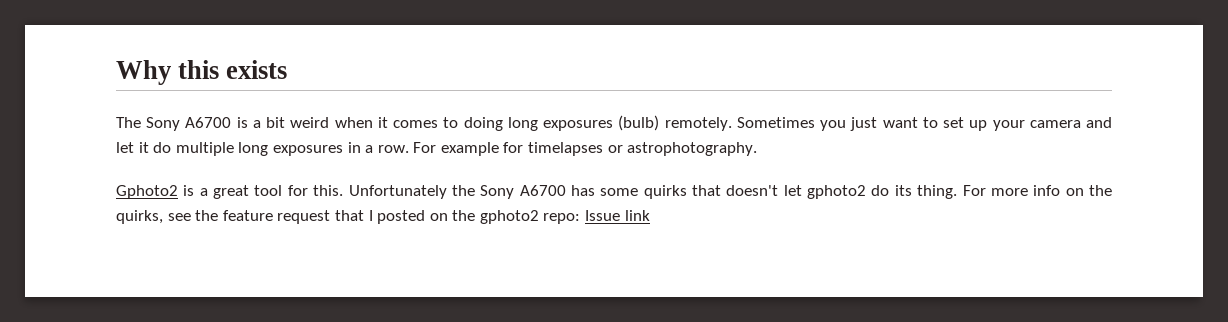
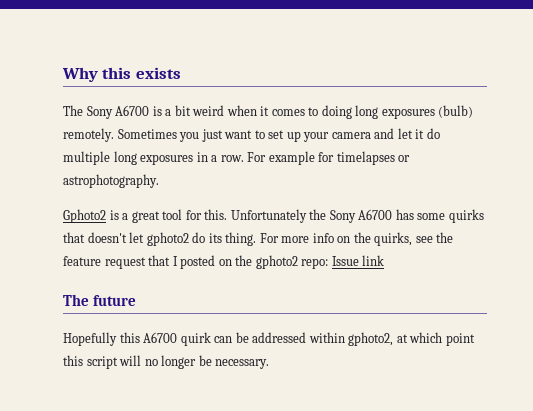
+ The future
+ Hopefully this A6700 quirk can be addressed within gphoto2, at which point this script will no longer be necessary.

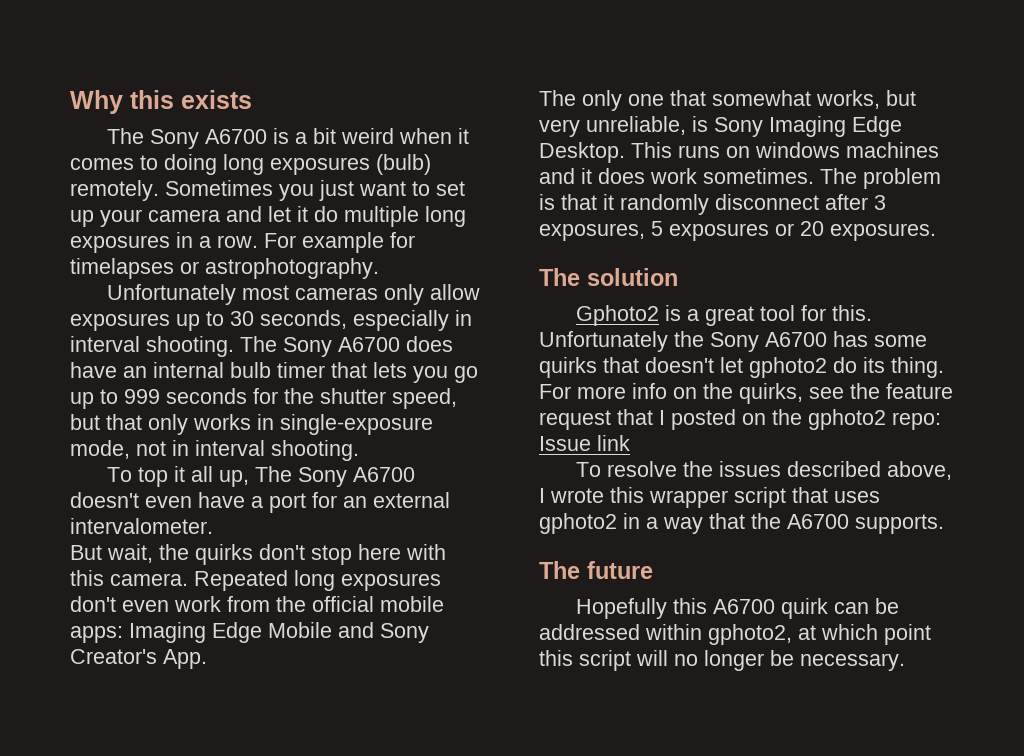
+ Unfortunately most cameras only allow exposures up to 30 seconds, especially in interval shooting. The Sony A6700 does have an internal bulb timer that lets you go up to 999 seconds for the shutter speed, but that only works in single-exposure mode, not in interval shooting.
+ To top it all up, The Sony A6700 doesn't even have a port for an external intervalometer.
+ But wait, the quirks don't stop here with this camera. Repeated long exposures don't even work from the official mobile apps: Imaging Edge Mobile and Sony Creator's App.
+ The only one that somewhat works, but very unreliable, is Sony Imaging Edge Desktop. This runs on windows machines and it does work sometimes. The problem is that it randomly disconnect after 3 exposures, 5 exposures or 20 exposures.
+ The solution
+ To resolve the issues described above, I wrote this wrapper script that uses gphoto2 in a way that the A6700 supports.

